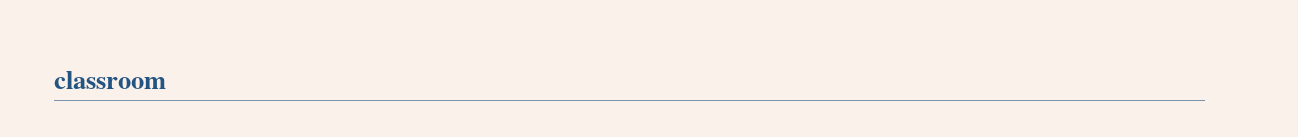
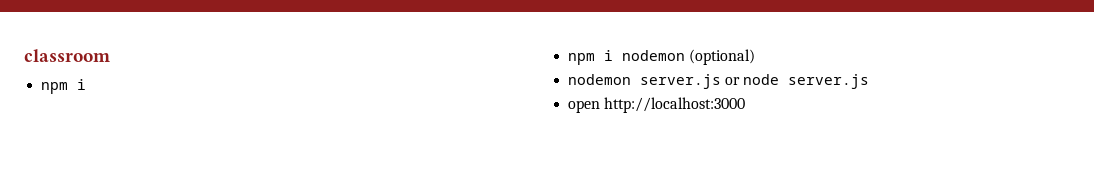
  classroom
+ npm i
+ npm i nodemon (optional)
+ nodemon server.js or node server.js
+ open http://localhost:3000

